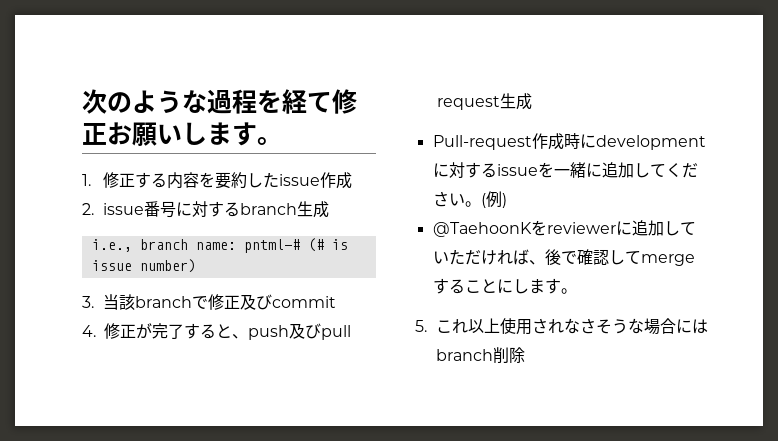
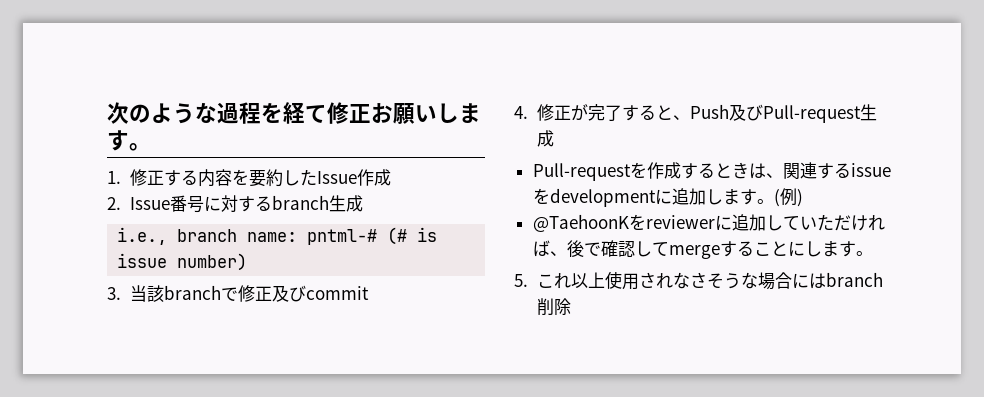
- 1.修正する内容を要約したissue作成
+ 1.修正する内容を要約したIssue作成
- 2. issue番号に対するbranch生成
+ 2. Issue番号に対するbranch生成
- 4.修正が完了すると、push及びpull request生成
- Pull-request作成時にdevelopmentに対するissueを一緒に追加してください。
+ 4.修正が完了すると、Push及びPull-request生成
+ Pull-requestを作成するときは、関連するissueをdevelopmentに追加します。

